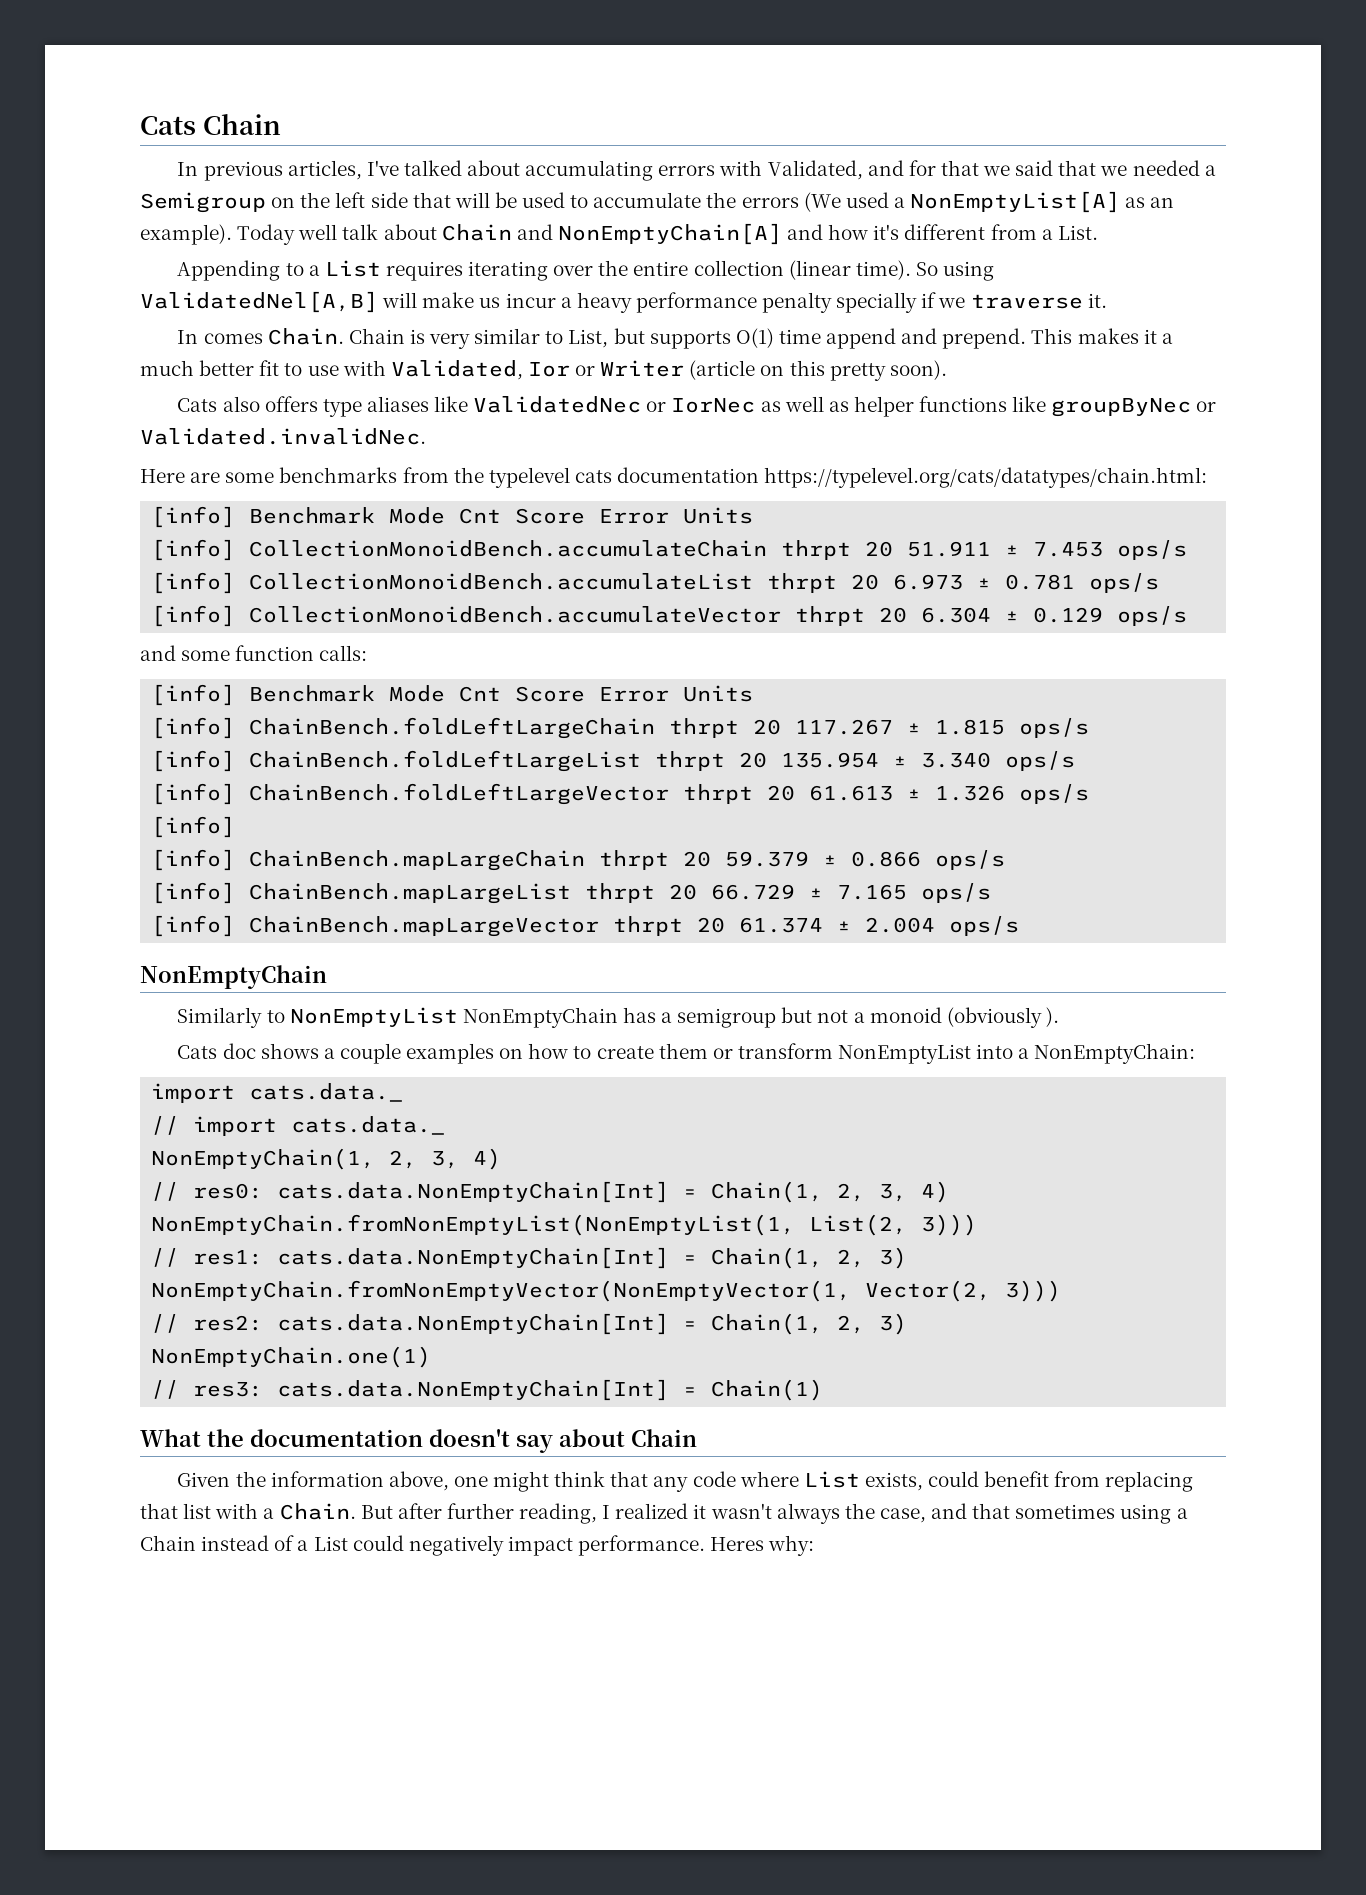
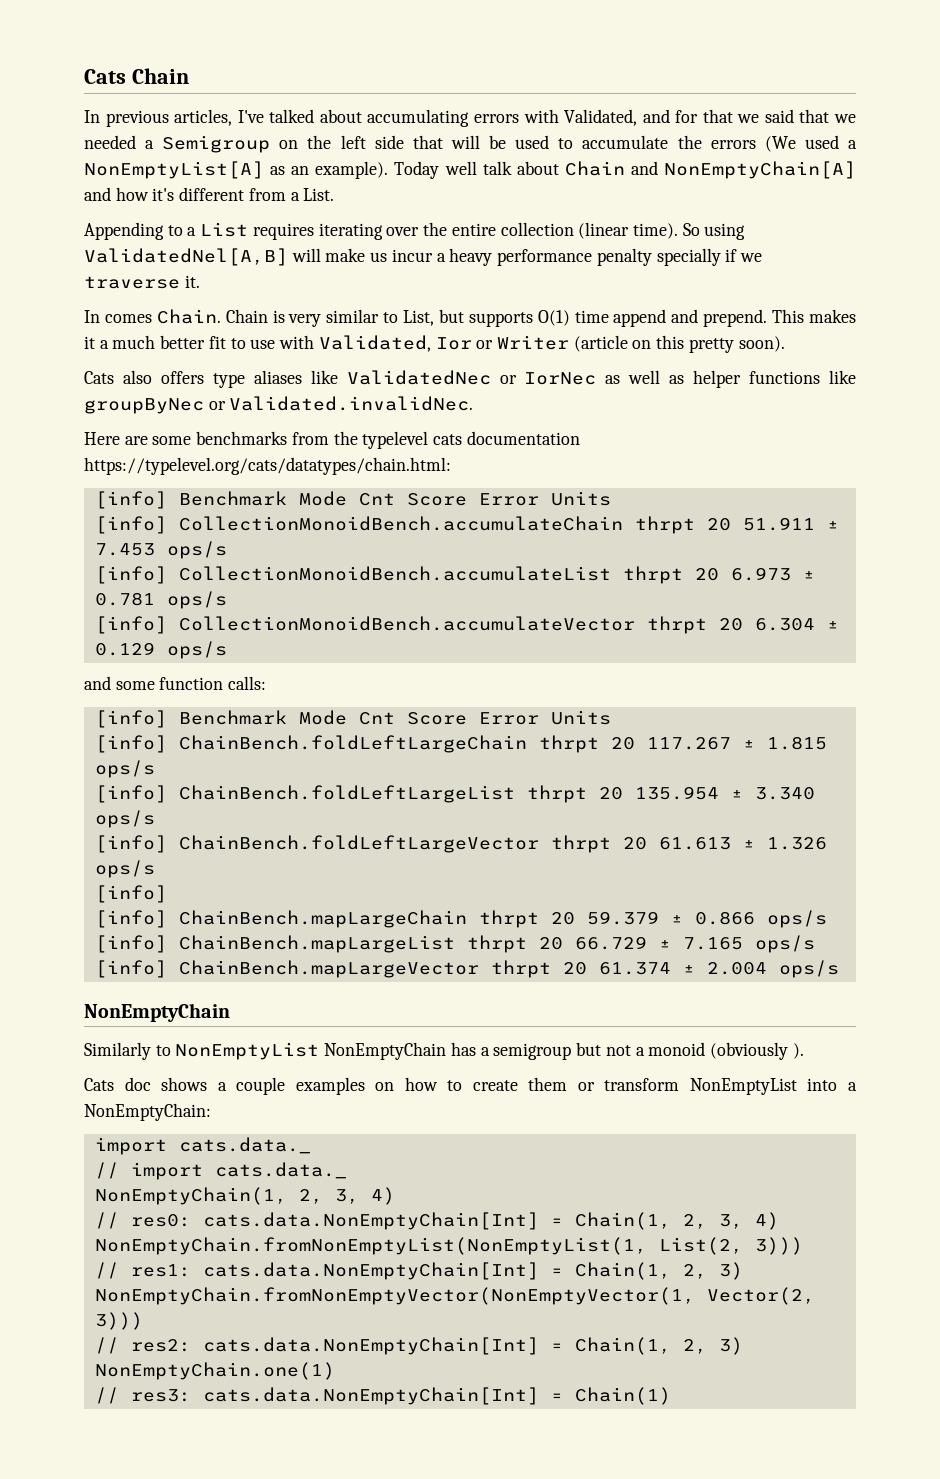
- What the documentation doesn't say about Chain
- Given the information above, one might think that any code where List exists, could benefit from replacing that list with a Chain. But after further reading, I realized it wasn't always the case, and that sometimes using a Chain instead of a List could negatively impact performance. Heres why:

